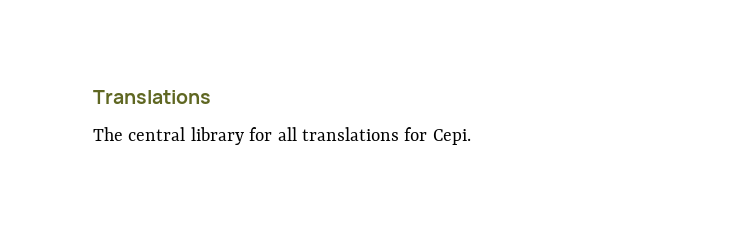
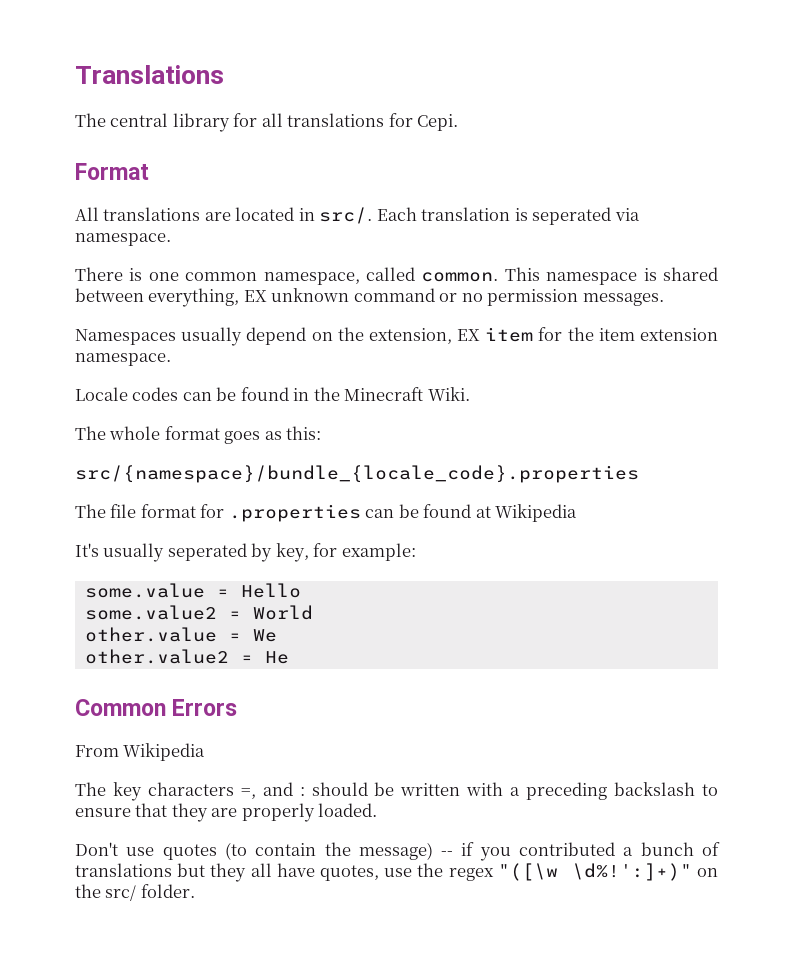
+ Format
+ All translations are located in src/. Each translation is seperated via namespace.
+ There is one common namespace, called common. This namespace is shared between everything, EX unknown command or no permission messages.
+ Namespaces usually depend on the extension, EX item for the item extension namespace.
+ Locale codes can be found in the Minecraft Wiki.
+ The whole format goes as this:
+ src/{namespace}/bundle_{locale_code}.properties
+ The file format for .properties can be found at Wikipedia
+ It's usually seperated by key, for example:
+ some.value = Hello
+ some.value2 = World
+ other.value = We
+ other.value2 = He
+ Common Errors
+ From Wikipedia
+ The key characters =, and : should be written with a preceding backslash to ensure that they are properly loaded.
+ Don't use quotes (to contain the message) -- if you contributed a bunch of translations but they all have quotes, use the regex "([\w \d%!':]+)" on the src/ folder.

